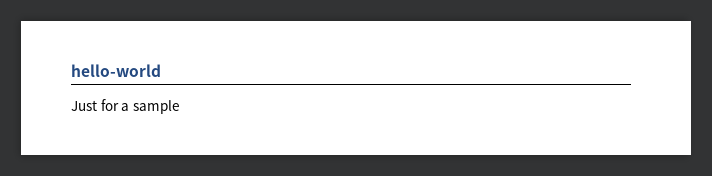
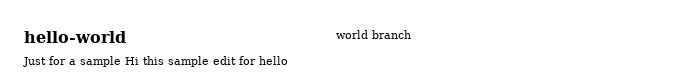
- Just for a sample
+ Just for a sample Hi this sample edit for hello world branch

